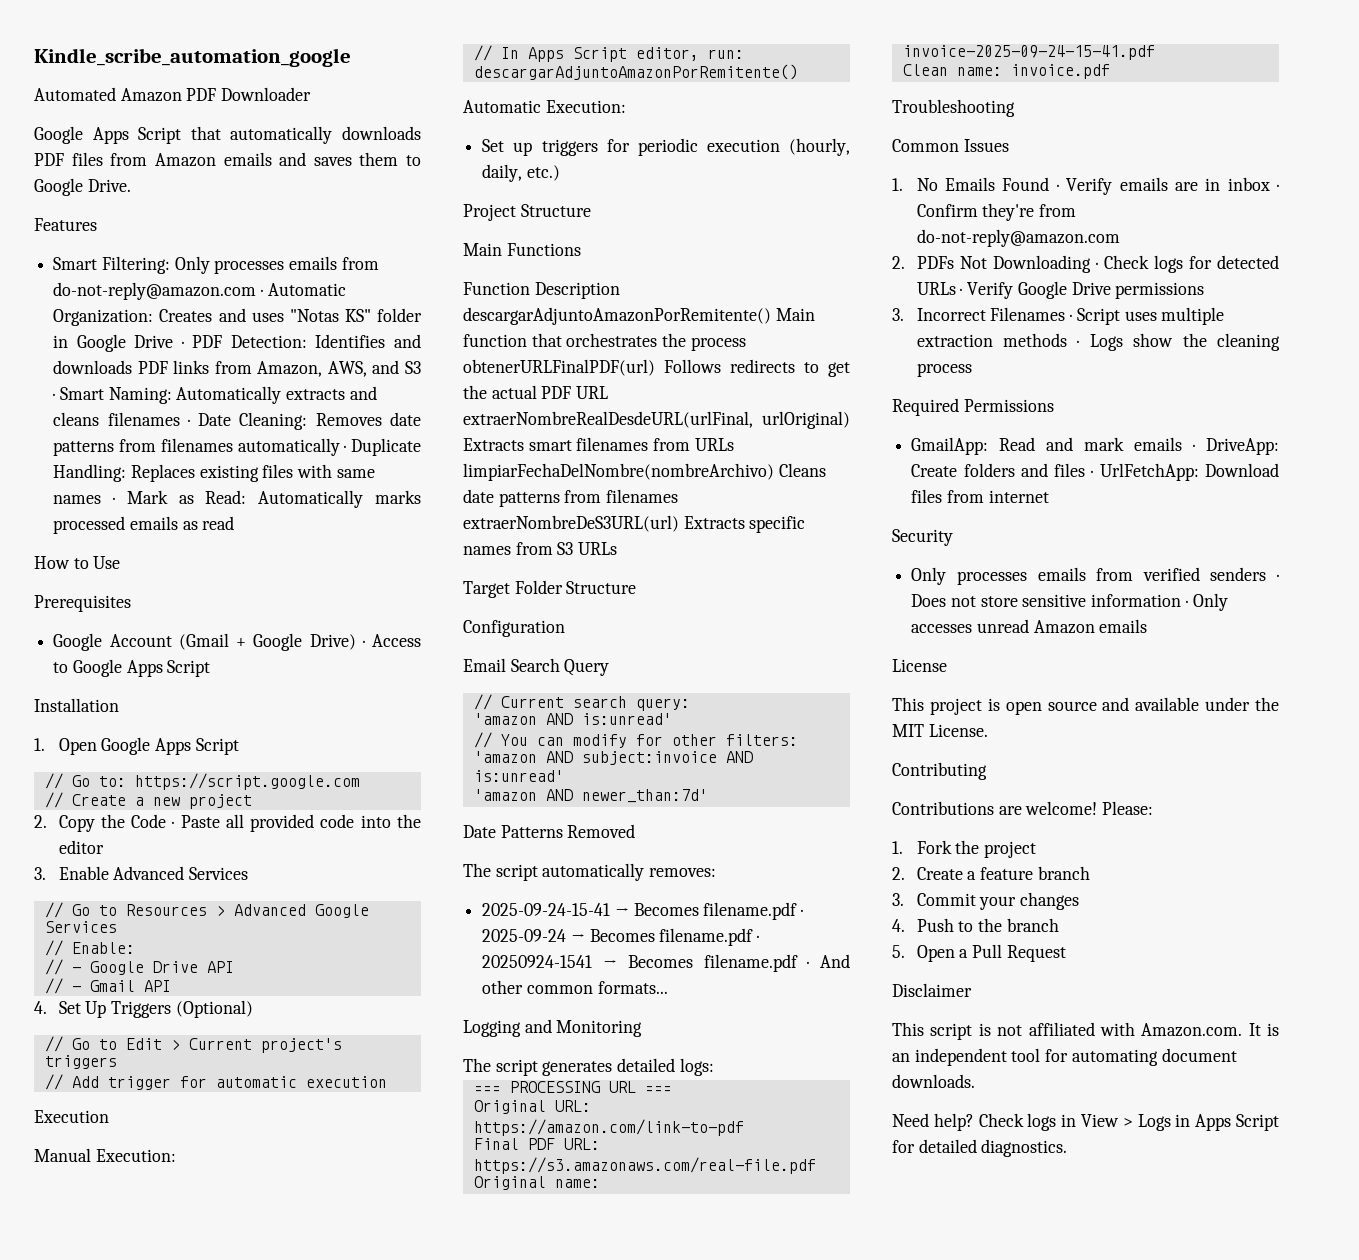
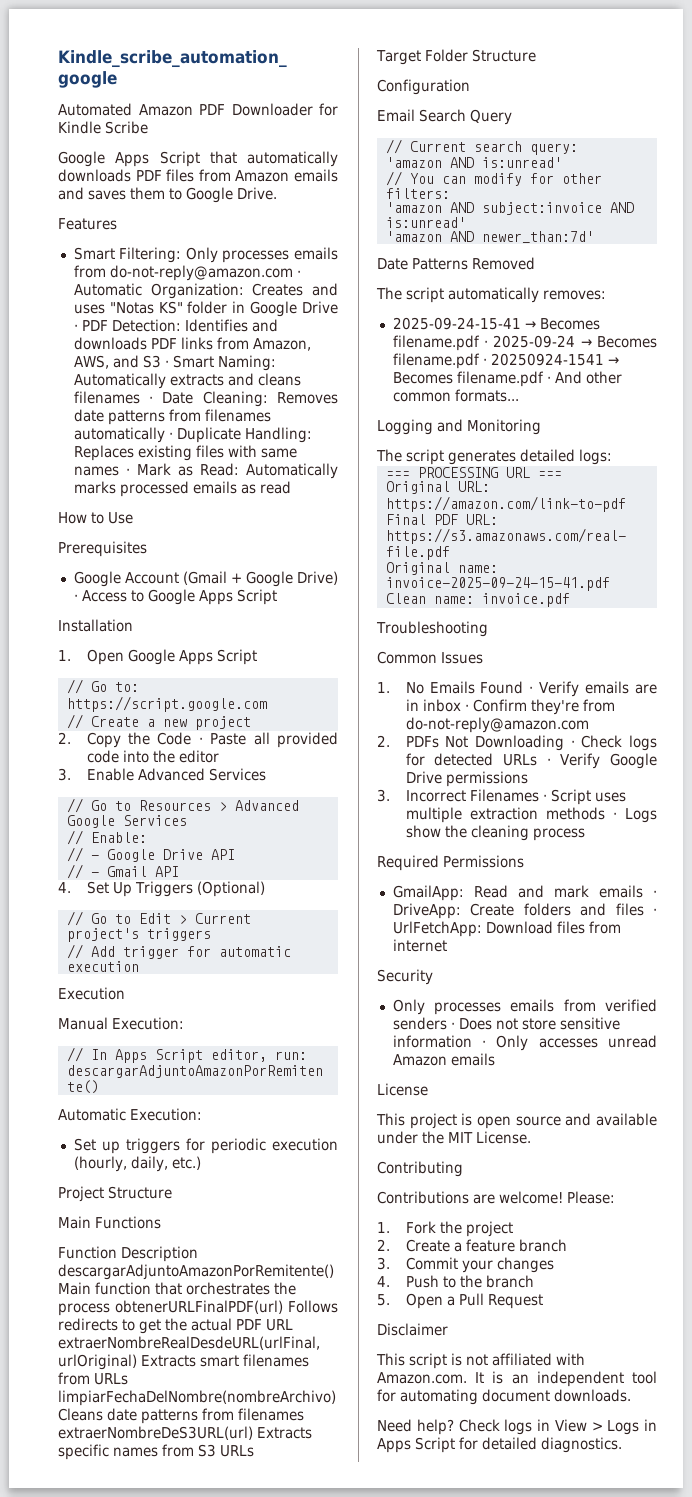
- Automated Amazon PDF Downloader
+ Automated Amazon PDF Downloader for Kindle Scribe

